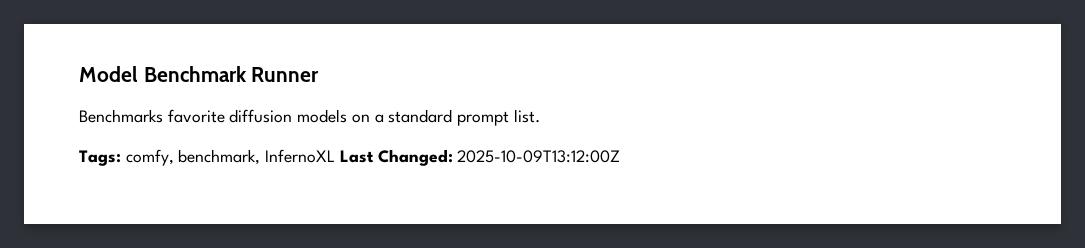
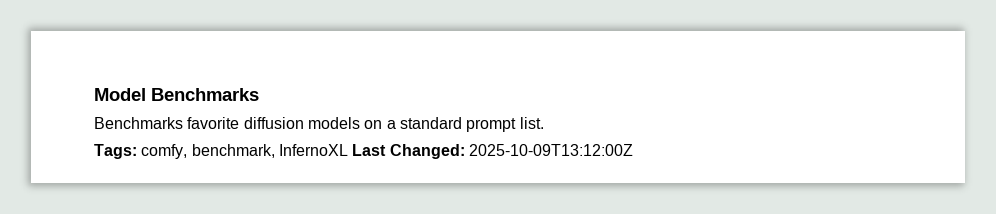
- Model Benchmark Runner
+ Model Benchmarks

